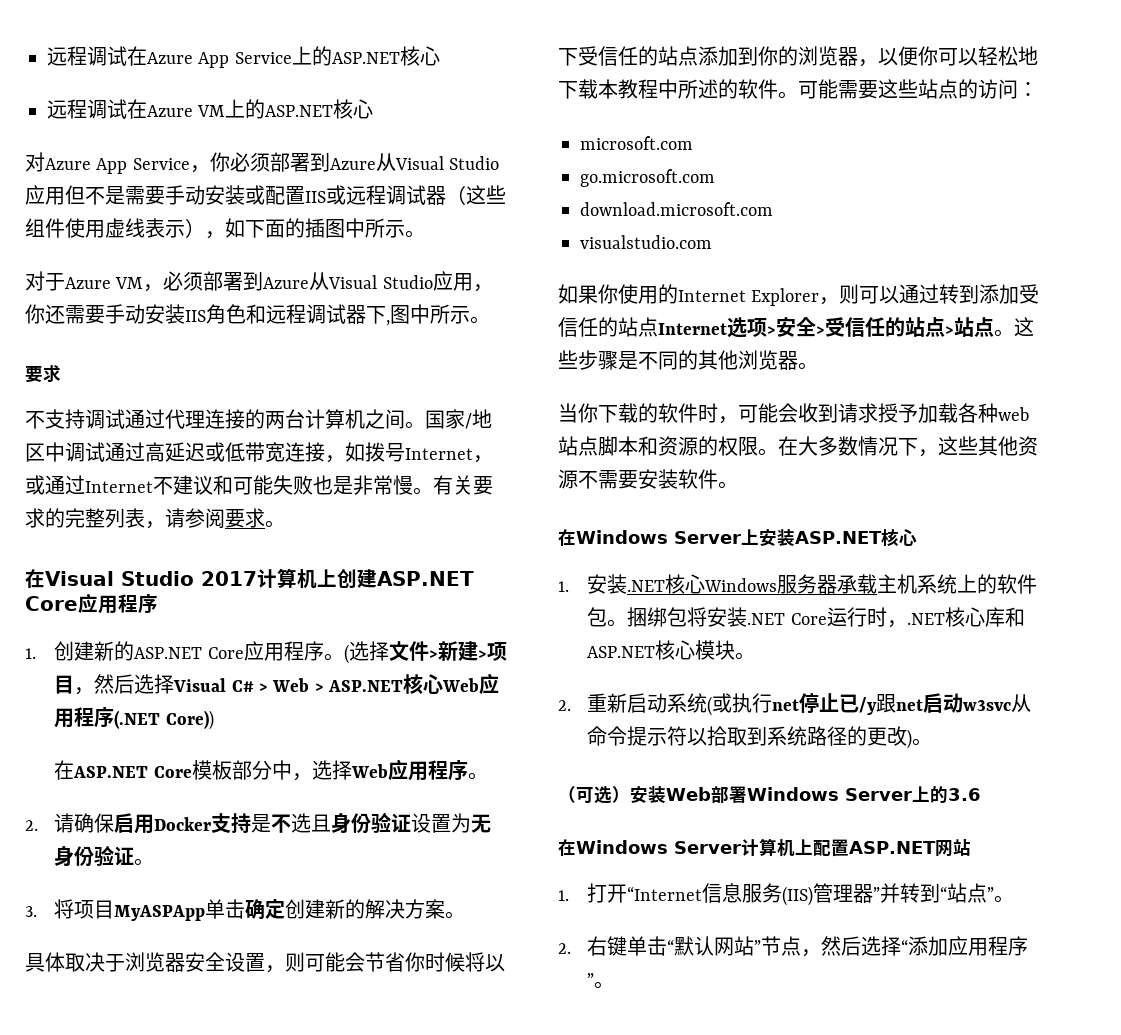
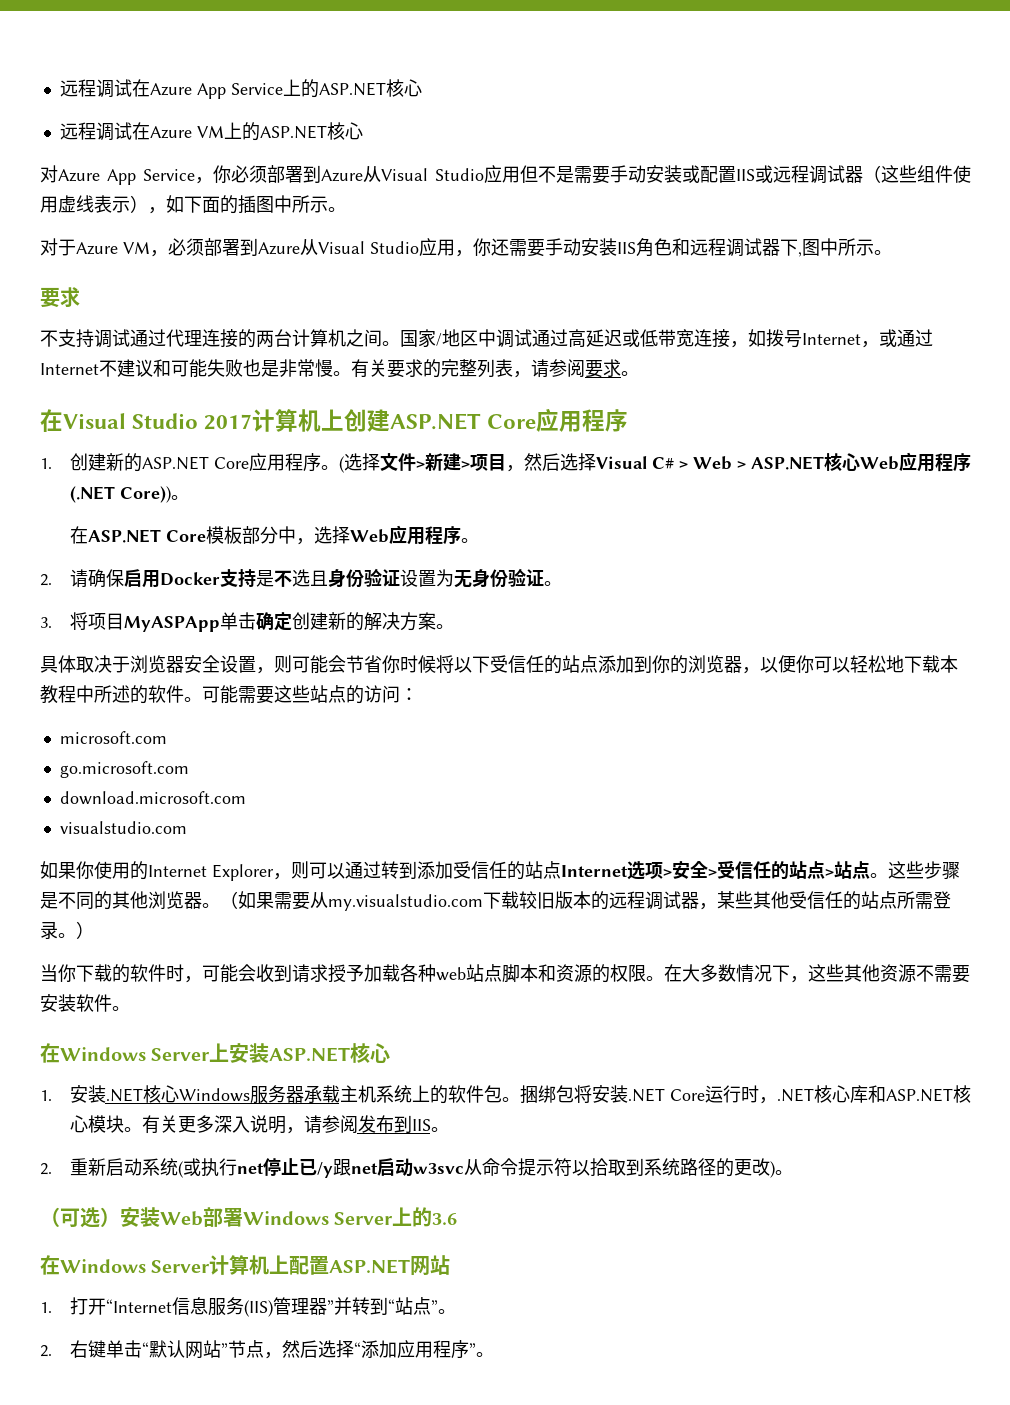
- (选择文件>新建>项目，然后选择Visual C# > Web > ASP.NET核心Web应用程序(.NET Core))
+ (选择文件>新建>项目，然后选择Visual C# > Web > ASP.NET核心Web应用程序(.NET Core))。
+ （如果需要从my.visualstudio.com下载较旧版本的远程调试器，某些其他受信任的站点所需登录。）
+ 有关更多深入说明，请参阅发布到IIS。

